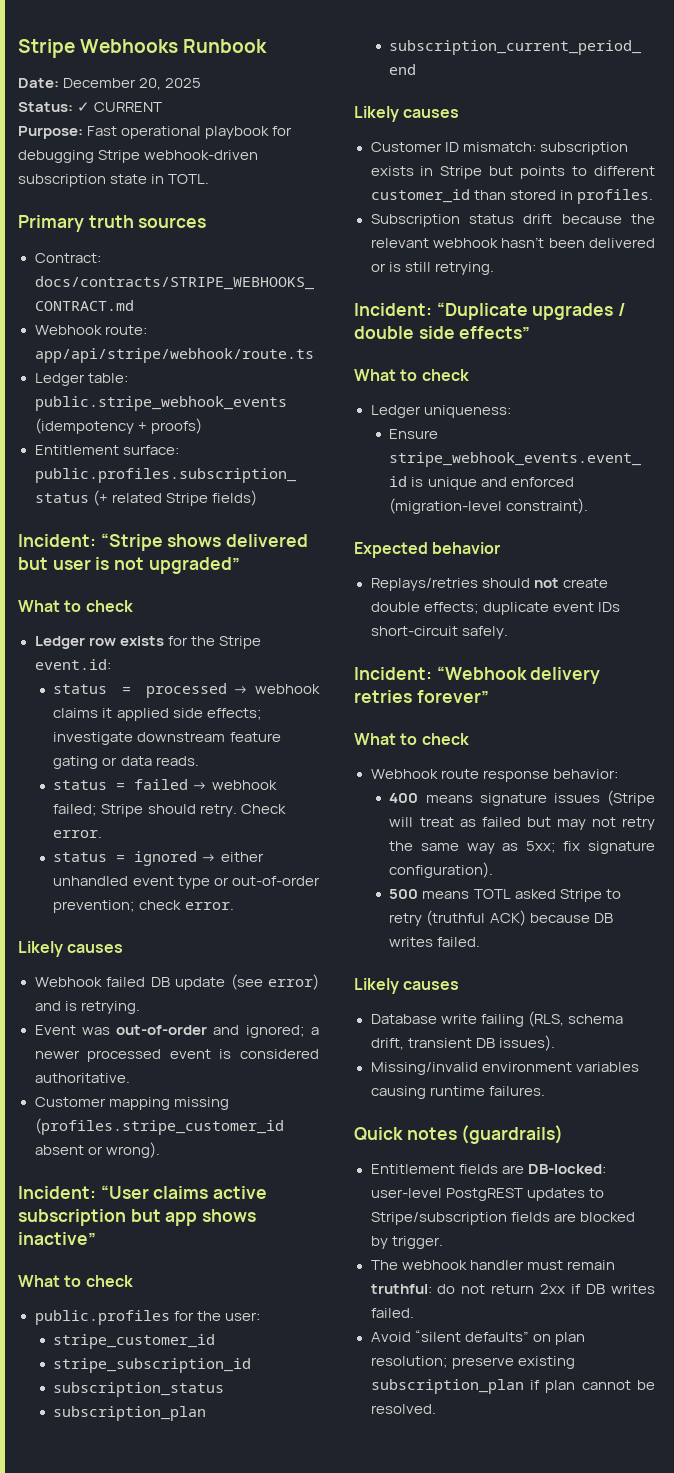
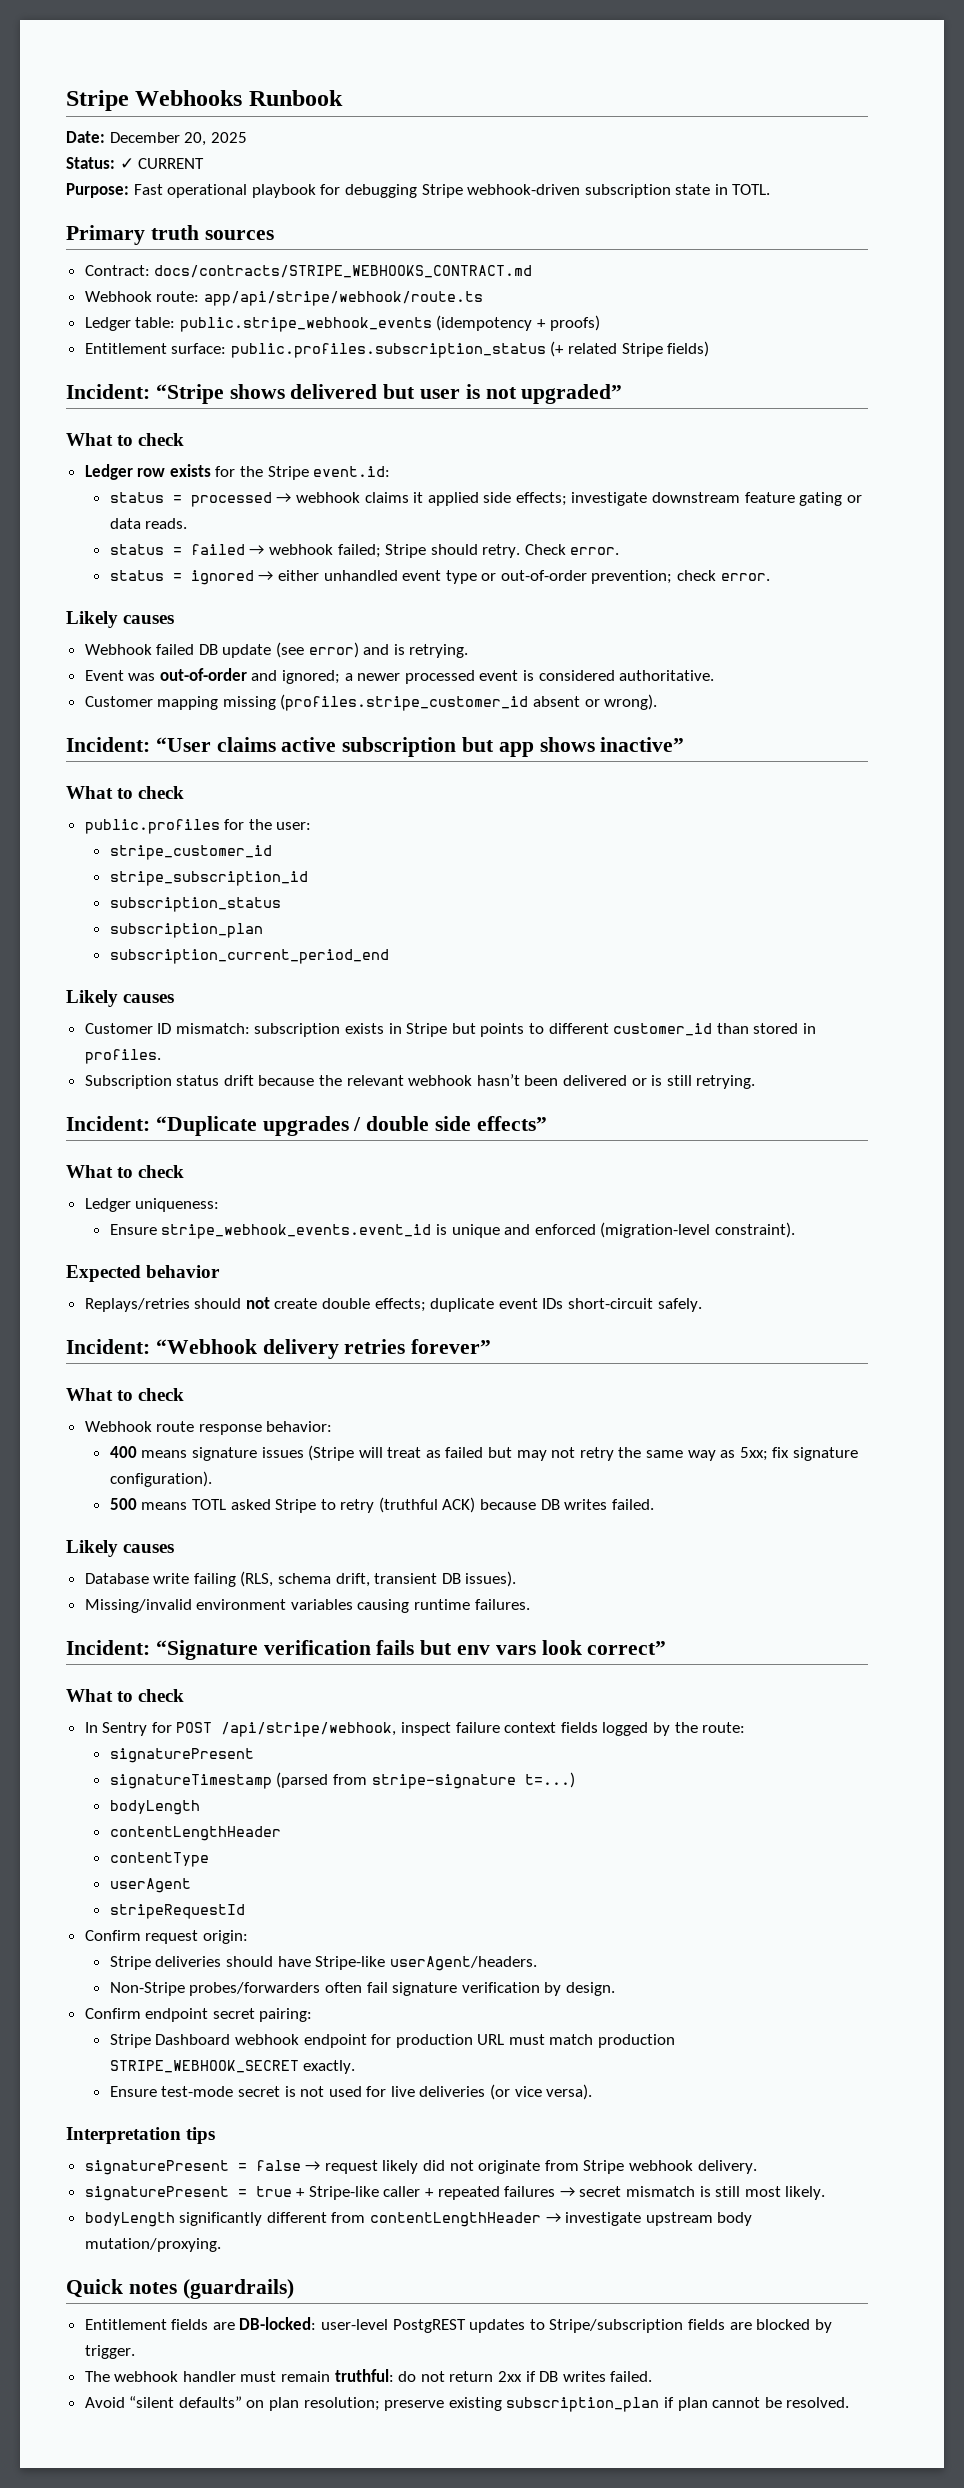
+ Incident: “Signature verification fails but env vars look correct”
+ What to check
+ In Sentry for POST /api/stripe/webhook, inspect failure context fields logged by the route:
+ signaturePresent
+ signatureTimestamp (parsed from stripe-signature t=...)
+ bodyLength
+ contentLengthHeader
+ contentType
+ userAgent
+ stripeRequestId
+ Confirm request origin:
+ Stripe deliveries should have Stripe-like userAgent/headers.
+ Non-Stripe probes/forwarders often fail signature verification by design.
+ Confirm endpoint secret pairing:
+ Stripe Dashboard webhook endpoint for production URL must match production STRIPE_WEBHOOK_SECRET exactly.
+ Ensure test-mode secret is not used for live deliveries (or vice versa).
+ Interpretation tips
+ signaturePresent = false → request likely did not originate from Stripe webhook delivery.
+ signaturePresent = true + Stripe-like caller + repeated failures → secret mismatch is still most likely.
+ bodyLength significantly different from contentLengthHeader → investigate upstream body mutation/proxying.

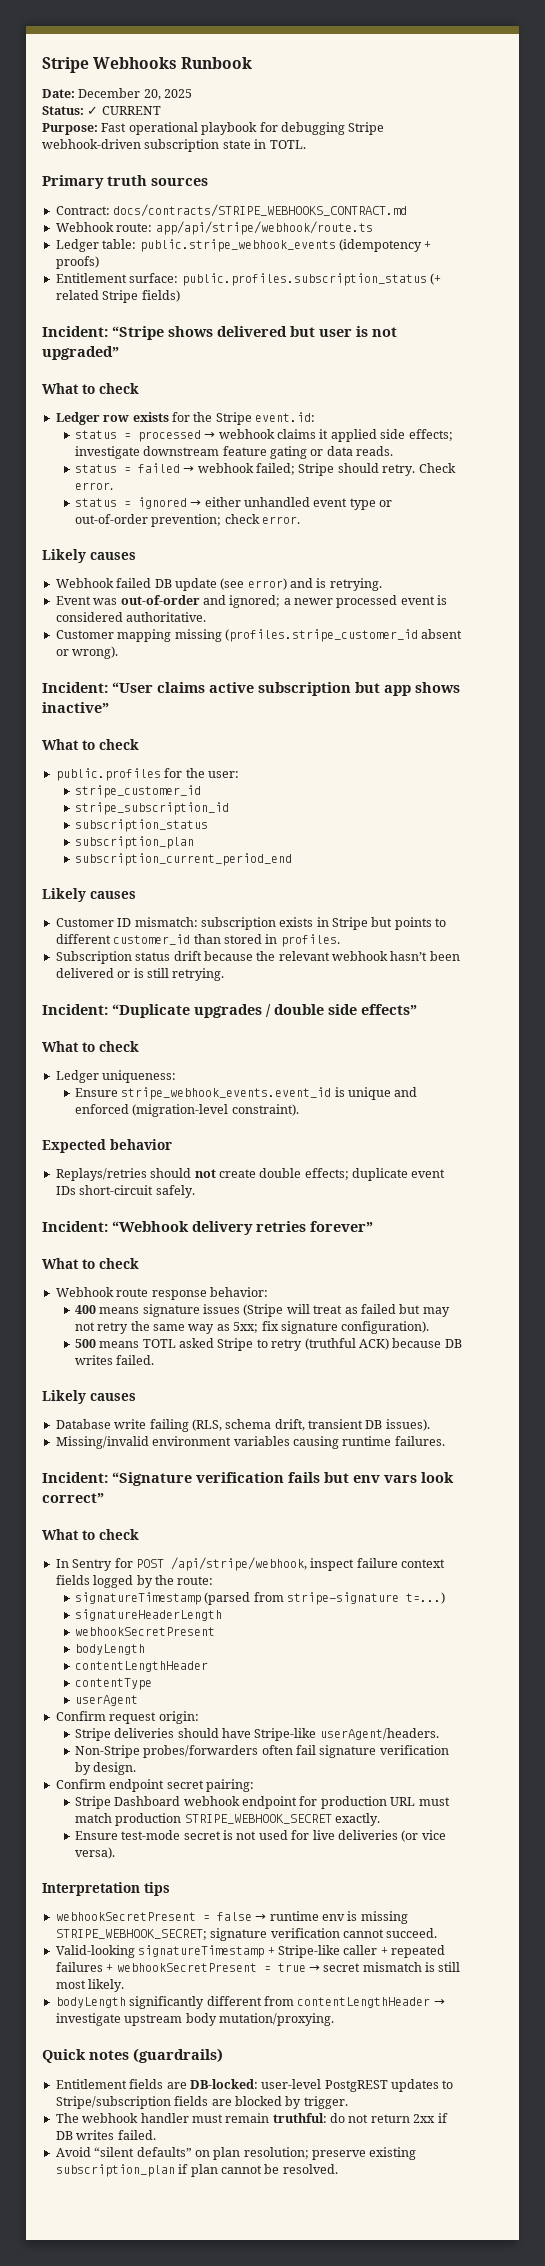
  In Sentry for POST /api/stripe/webhook, inspect failure context fields logged by the route:
- signaturePresent
+ signatureHeaderLength
+ webhookSecretPresent
- stripeRequestId
- signaturePresent = false → request likely did not originate from Stripe webhook delivery.
- signaturePresent = true + Stripe-like caller + repeated failures → secret mismatch is still most likely.
+ webhookSecretPresent = false → runtime env is missing STRIPE_WEBHOOK_SECRET; signature verification cannot succeed.
+ Valid-looking signatureTimestamp + Stripe-like caller + repeated failures + webhookSecretPresent = true → secret mismatch is still most likely.

